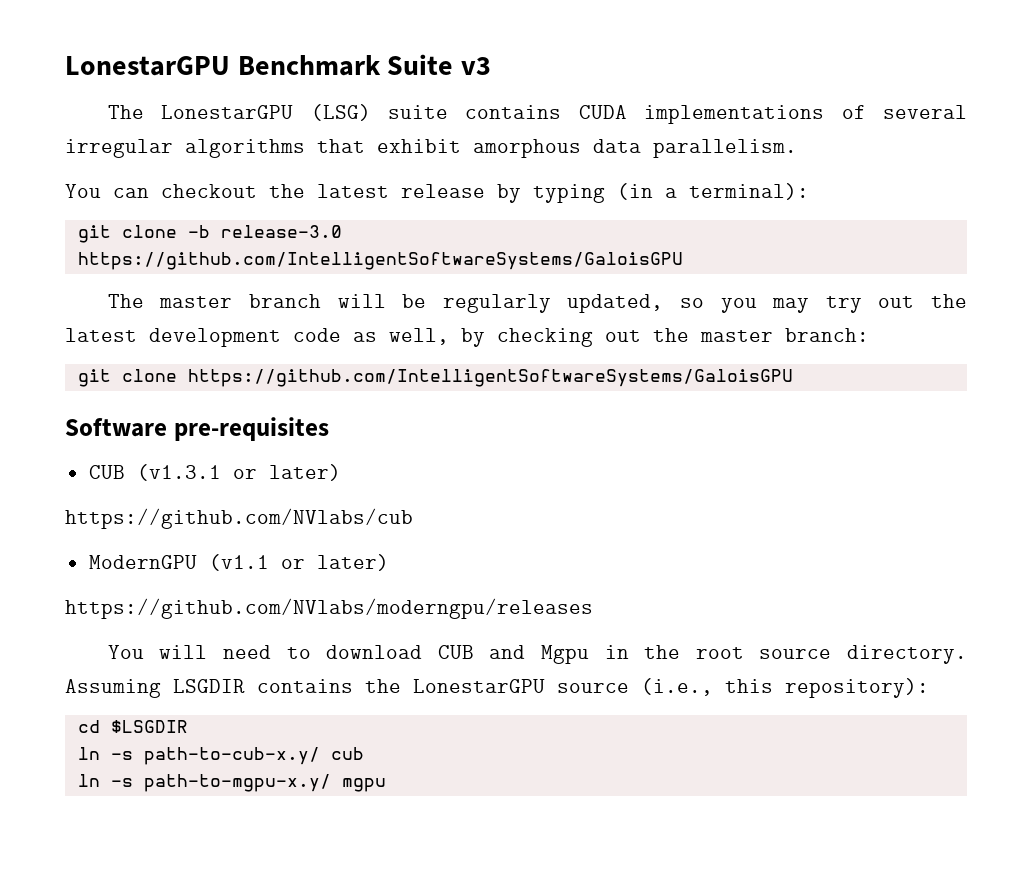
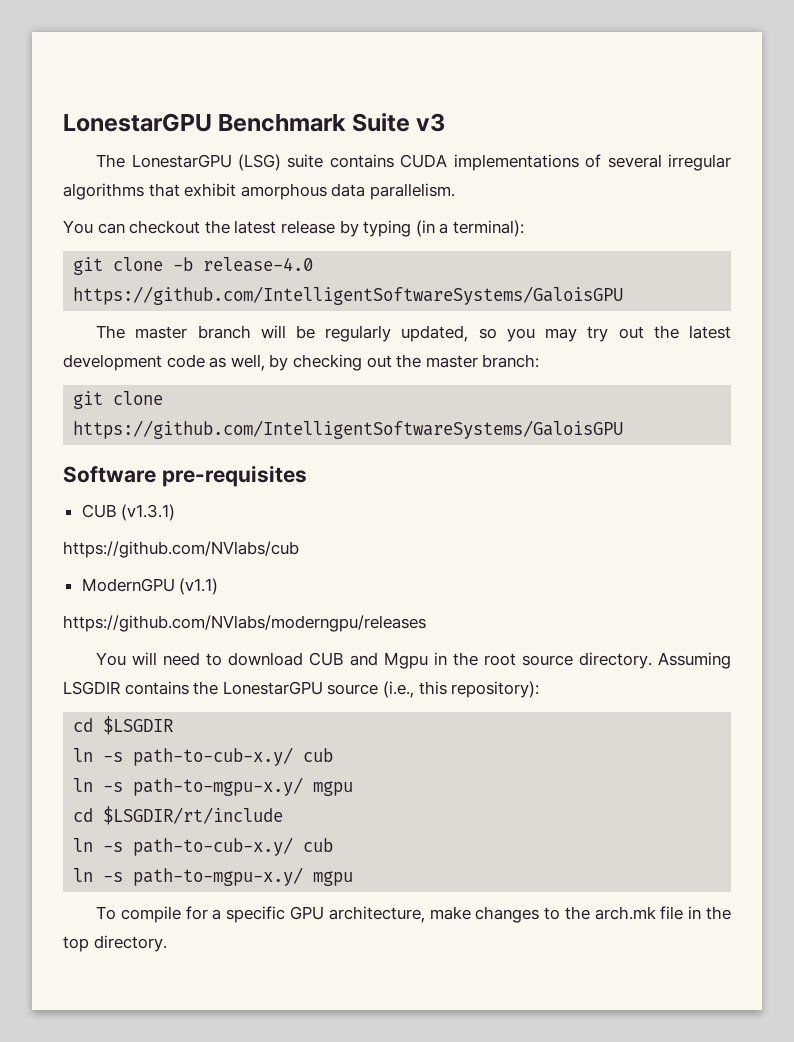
- git clone -b release-3.0 https://github.com/IntelligentSoftwareSystems/GaloisGPU
+ git clone -b release-4.0 https://github.com/IntelligentSoftwareSystems/GaloisGPU
- CUB (v1.3.1 or later)
+ CUB (v1.3.1)
- ModernGPU (v1.1 or later)
+ ModernGPU (v1.1)
+ cd $LSGDIR/rt/include
+ ln -s path-to-cub-x.y/ cub
+ ln -s path-to-mgpu-x.y/ mgpu
+ To compile for a specific GPU architecture, make changes to the arch.mk file in the top directory.

